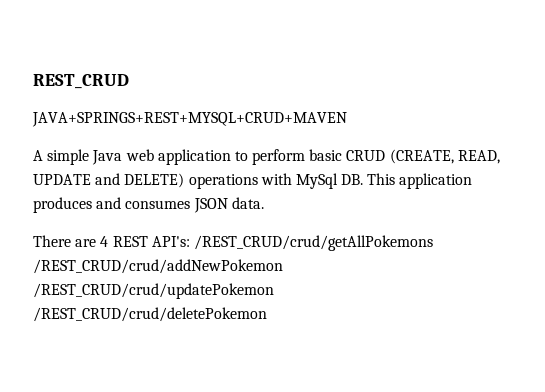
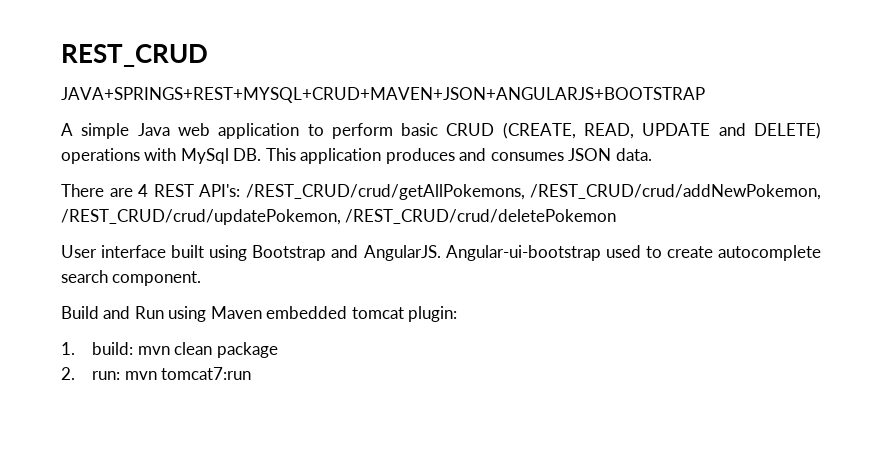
- JAVA+SPRINGS+REST+MYSQL+CRUD+MAVEN
+ JAVA+SPRINGS+REST+MYSQL+CRUD+MAVEN+JSON+ANGULARJS+BOOTSTRAP
- There are 4 REST API's: /REST_CRUD/crud/getAllPokemons /REST_CRUD/crud/addNewPokemon /REST_CRUD/crud/updatePokemon /REST_CRUD/crud/deletePokemon
+ There are 4 REST API's: /REST_CRUD/crud/getAllPokemons, /REST_CRUD/crud/addNewPokemon, /REST_CRUD/crud/updatePokemon, /REST_CRUD/crud/deletePokemon
+ User interface built using Bootstrap and AngularJS. Angular-ui-bootstrap used to create autocomplete search component.
+ Build and Run using Maven embedded tomcat plugin:
+ 1. build: mvn clean package
+ 2. run: mvn tomcat7:run

